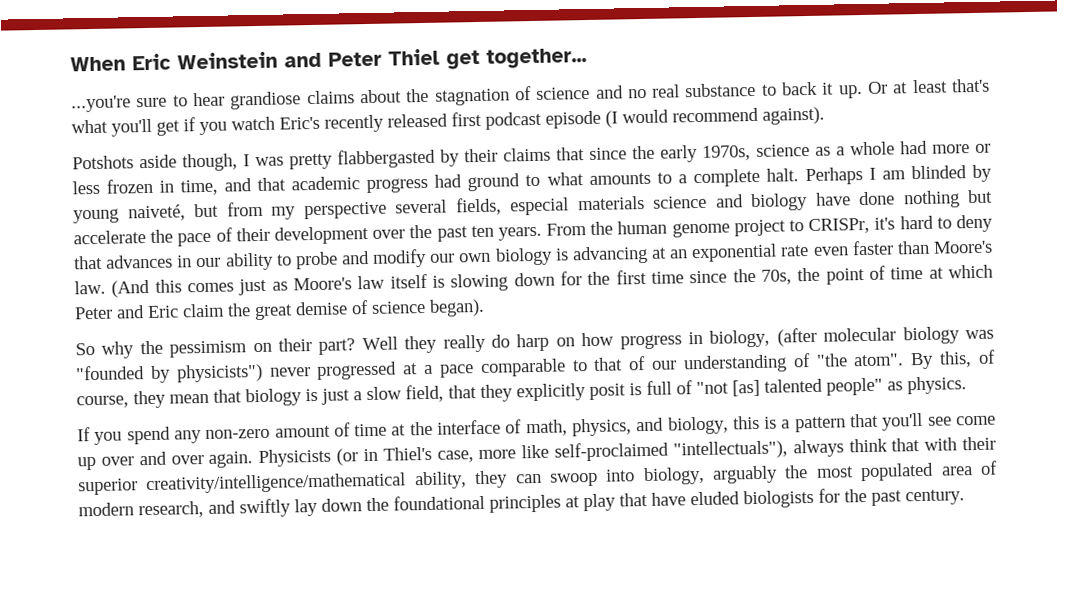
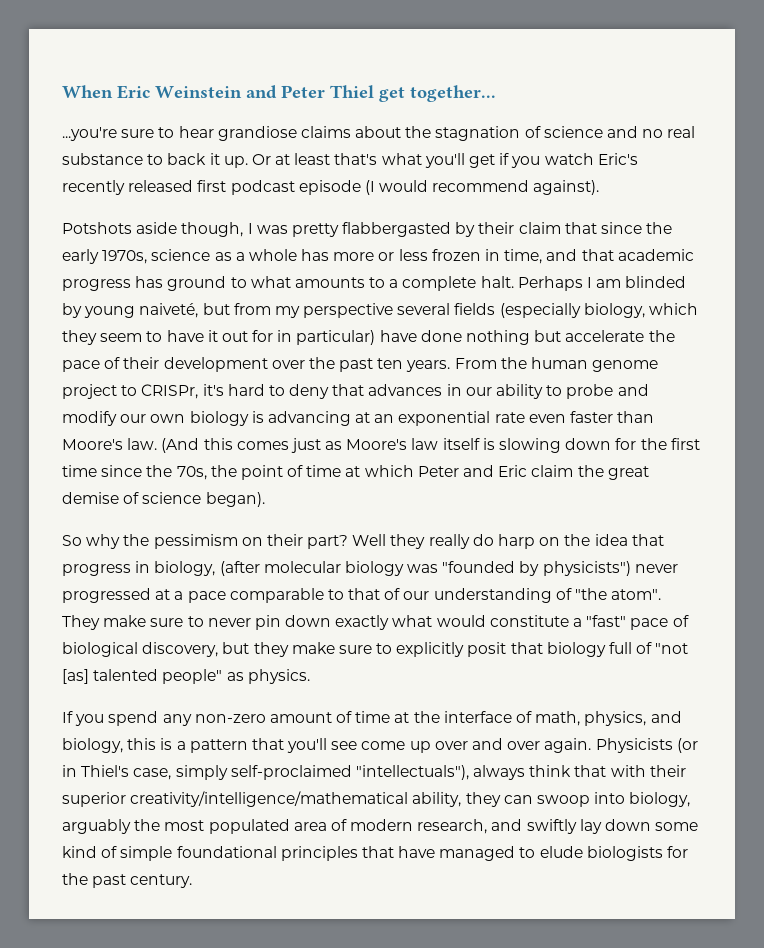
- Potshots aside though, I was pretty flabbergasted by their claims that since the early 1970s, science as a whole had more or less frozen in time, and that academic progress had ground to what amounts to a complete halt.
+ Potshots aside though, I was pretty flabbergasted by their claim that since the early 1970s, science as a whole has more or less frozen in time, and that academic progress has ground to what amounts to a complete halt.
- Perhaps I am blinded by young naiveté, but from my perspective several fields, especial materials science and biology have done nothing but accelerate the pace of their development over the past ten years.
+ Perhaps I am blinded by young naiveté, but from my perspective several fields (especially biology, which they seem to have it out for in particular) have done nothing but accelerate the pace of their development over the past ten years.
- Well they really do harp on how progress in biology, (after molecular biology was "founded by physicists") never progressed at a pace comparable to that of our understanding of "the atom".
+ Well they really do harp on the idea that progress in biology, (after molecular biology was "founded by physicists") never progressed at a pace comparable to that of our understanding of "the atom".
- By this, of course, they mean that biology is just a slow field, that they explicitly posit is full of "not [as] talented people" as physics.
+ They make sure to never pin down exactly what would constitute a "fast" pace of biological discovery, but they make sure to explicitly posit that biology full of "not [as] talented people" as physics.
- Physicists (or in Thiel's case, more like self-proclaimed "intellectuals"), always think that with their superior creativity/intelligence/mathematical ability, they can swoop into biology, arguably the most populated area of modern research, and swiftly lay down the foundational principles at play that have eluded biologists for the past century.
+ Physicists (or in Thiel's case, simply self-proclaimed "intellectuals"), always think that with their superior creativity/intelligence/mathematical ability, they can swoop into biology, arguably the most populated area of modern research, and swiftly lay down some kind of simple foundational principles that have managed to elude biologists for the past century.

